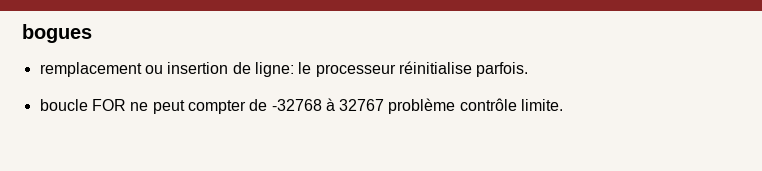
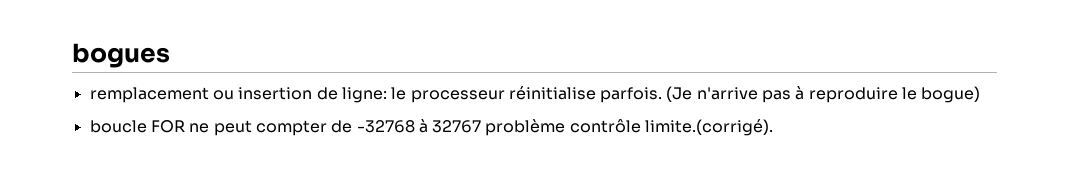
+ (Je n'arrive pas à reproduire le bogue)
- boucle FOR ne peut compter de -32768 à 32767 problème contrôle limite.
+ boucle FOR ne peut compter de -32768 à 32767 problème contrôle limite.(corrigé).

